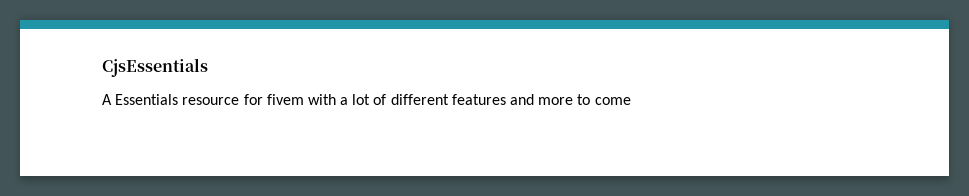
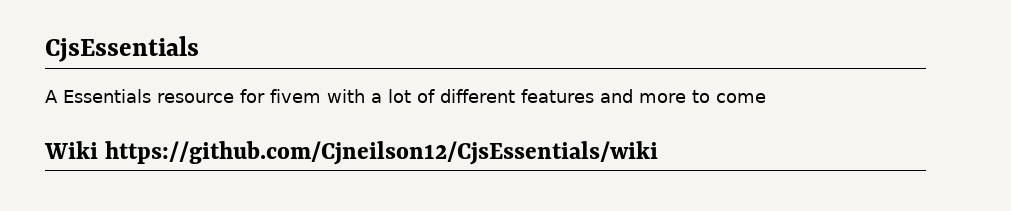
+ Wiki https://github.com/Cjneilson12/CjsEssentials/wiki

